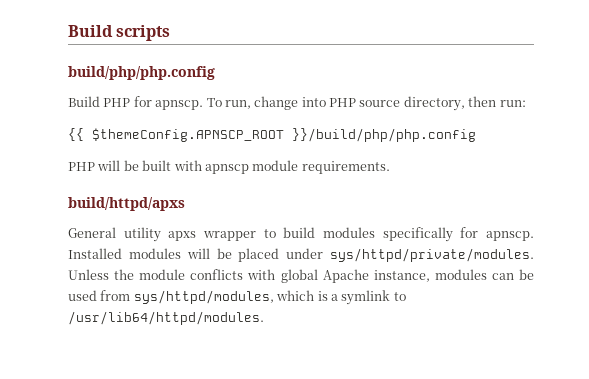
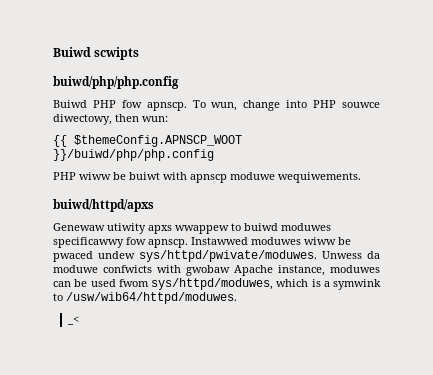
- Build scripts
- build/php/php.config
- Build PHP for apnscp.
+ Buiwd scwipts
+ buiwd/php/php.config
+ Buiwd PHP fow apnscp.
- To run, change into PHP source directory, then run:
+ To wun, change into PHP souwce diwectowy, then wun:
- {{ $themeConfig.APNSCP_ROOT }}/build/php/php.config
- PHP will be built with apnscp module requirements.
- build/httpd/apxs
- General utility apxs wrapper to build modules specifically for apnscp. Installed modules will be placed under sys/httpd/private/modules. Unless the module conflicts with global Apache instance, modules can be used from sys/httpd/modules, which is a symlink to /usr/lib64/httpd/modules.
+ {{ $themeConfig.APNSCP_WOOT }}/buiwd/php/php.config
+ PHP wiww be buiwt with apnscp moduwe wequiwements.
+ buiwd/httpd/apxs
+ Genewaw utiwity apxs wwappew to buiwd moduwes specificawwy fow apnscp. Instawwed moduwes wiww be pwaced undew sys/httpd/pwivate/moduwes. Unwess da moduwe confwicts with gwobaw Apache instance, moduwes can be used fwom sys/httpd/moduwes, which is a symwink to /usw/wib64/httpd/moduwes.
+ _<

